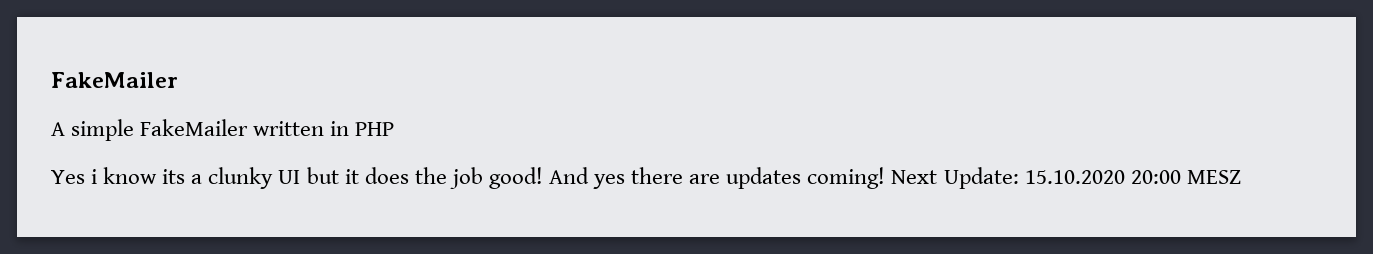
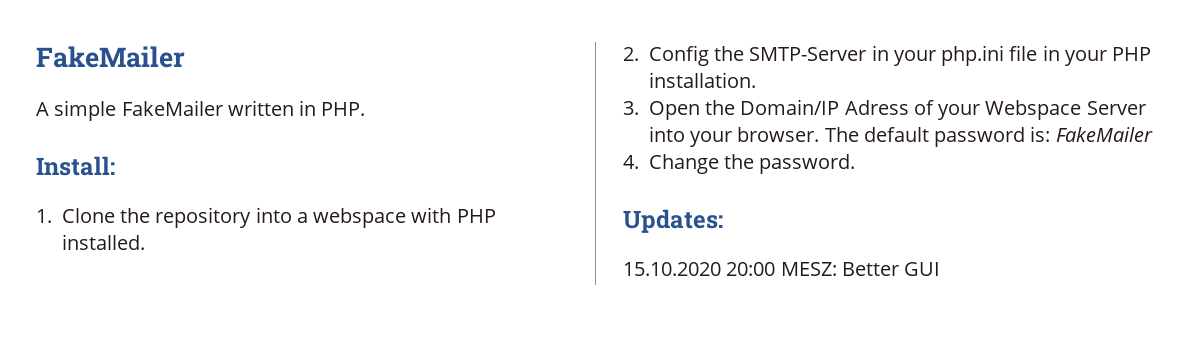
- A simple FakeMailer written in PHP
- Yes i know its a clunky UI but it does the job good! And yes there are updates coming! Next Update: 15.10.2020 20:00 MESZ
+ A simple FakeMailer written in PHP.
+ Install:
+ 1. Clone the repository into a webspace with PHP installed.
+ 2. Config the SMTP-Server in your php.ini file in your PHP installation.
+ 3. Open the Domain/IP Adress of your Webspace Server into your browser. The default password is: FakeMailer
+ 4. Change the password.
+ Updates:
+ 15.10.2020 20:00 MESZ: Better GUI

